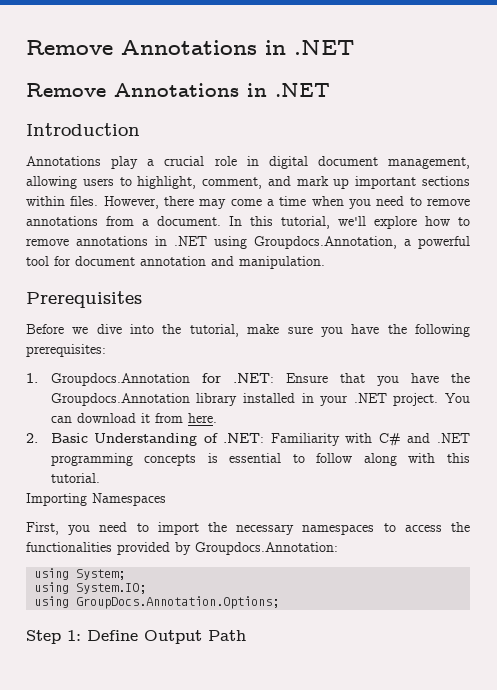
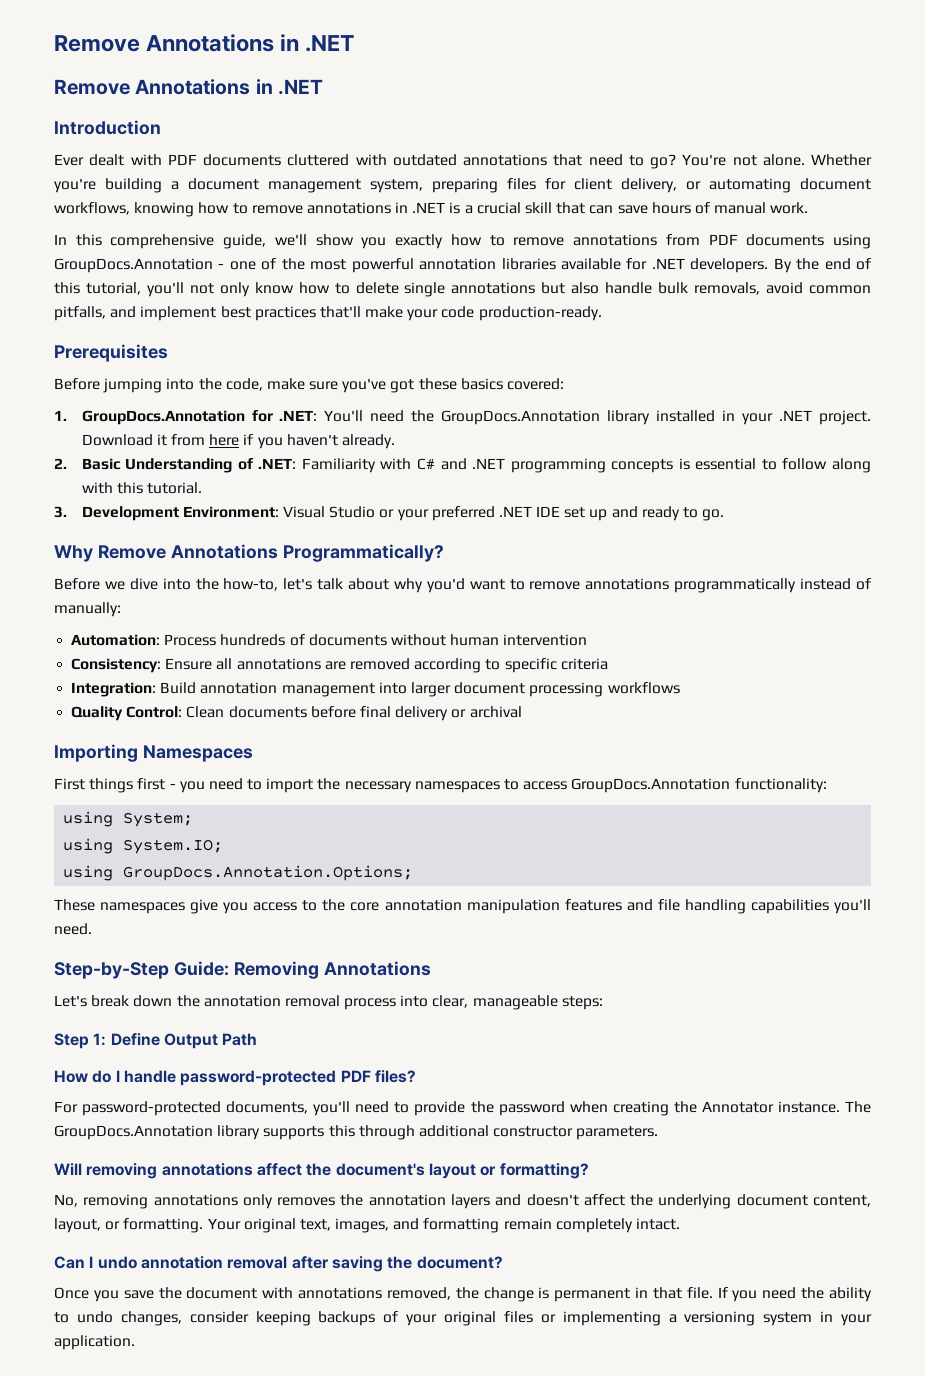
- Annotations play a crucial role in digital document management, allowing users to highlight, comment, and mark up important sections within files. However, there may come a time when you need to remove annotations from a document. In this tutorial, we'll explore how to remove annotations in .NET using Groupdocs.Annotation, a powerful tool for document annotation and manipulation.
+ Ever dealt with PDF documents cluttered with outdated annotations that need to go? You're not alone. Whether you're building a document management system, preparing files for client delivery, or automating document workflows, knowing how to remove annotations in .NET is a crucial skill that can save hours of manual work.
+ In this comprehensive guide, we'll show you exactly how to remove annotations from PDF documents using GroupDocs.Annotation - one of the most powerful annotation libraries available for .NET developers. By the end of this tutorial, you'll not only know how to delete single annotations but also handle bulk removals, avoid common pitfalls, and implement best practices that'll make your code production-ready.
- Before we dive into the tutorial, make sure you have the following prerequisites:
+ Before jumping into the code, make sure you've got these basics covered:
- 1. Groupdocs.Annotation for .NET: Ensure that you have the Groupdocs.Annotation library installed in your .NET project.
+ 1. GroupDocs.Annotation for .NET: You'll need the GroupDocs.Annotation library installed in your .NET project.
- You can download it from here.
+ Download it from here if you haven't already.
+ 3. Development Environment: Visual Studio or your preferred .NET IDE set up and ready to go.
+ Why Remove Annotations Programmatically?
+ Before we dive into the how-to, let's talk about why you'd want to remove annotations programmatically instead of manually:
+ Automation: Process hundreds of documents without human intervention
+ Consistency: Ensure all annotations are removed according to specific criteria
+ Integration: Build annotation management into larger document processing workflows
+ Quality Control: Clean documents before final delivery or archival
  Importing Namespaces
- First, you need to import the necessary namespaces to access the functionalities provided by Groupdocs.Annotation:
+ First things first - you need to import the necessary namespaces to access GroupDocs.Annotation functionality:
+ These namespaces give you access to the core annotation manipulation features and file handling capabilities you'll need.
+ Step-by-Step Guide: Removing Annotations
+ Let's break down the annotation removal process into clear, manageable steps:
+ How do I handle password-protected PDF files?
+ For password-protected documents, you'll need to provide the password when creating the Annotator instance. The GroupDocs.Annotation library supports this through additional constructor parameters.
+ Will removing annotations affect the document's layout or formatting?
+ No, removing annotations only removes the annotation layers and doesn't affect the underlying document content, layout, or formatting. Your original text, images, and formatting remain completely intact.
+ Can I undo annotation removal after saving the document?
+ Once you save the document with annotations removed, the change is permanent in that file. If you need the ability to undo changes, consider keeping backups of your original files or implementing a versioning system in your application.

